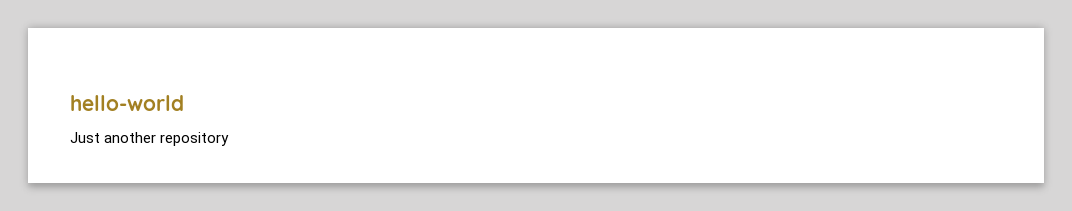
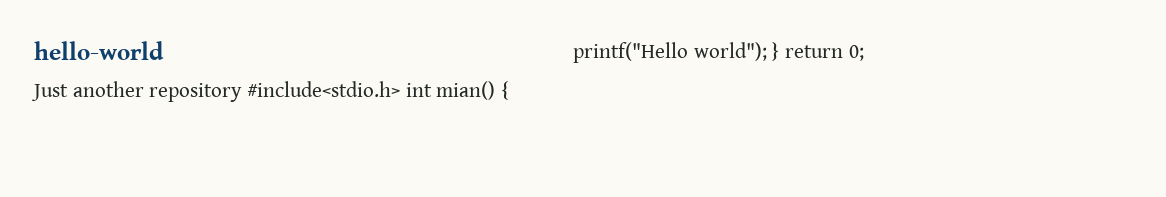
- Just another repository
+ Just another repository #include<stdio.h> int mian() { printf("Hello world"); } return 0;

